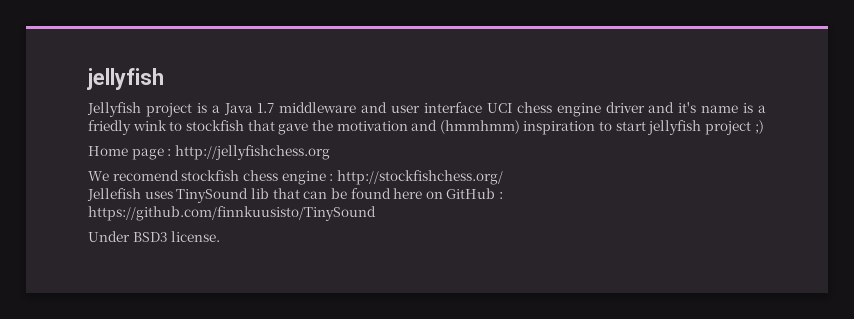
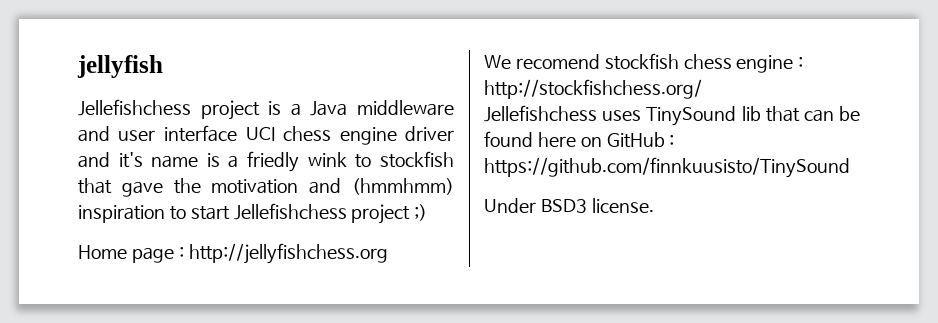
- Jellyfish project is a Java 1.7 middleware and user interface UCI chess engine driver and it's name is a friedly wink to stockfish that gave the motivation and (hmmhmm) inspiration to start jellyfish project ;)
+ Jellefishchess project is a Java middleware and user interface UCI chess engine driver and it's name is a friedly wink to stockfish that gave the motivation and (hmmhmm) inspiration to start Jellefishchess project ;)
- Jellefish uses TinySound lib that can be found here on GitHub : https://github.com/finnkuusisto/TinySound
+ Jellefishchess uses TinySound lib that can be found here on GitHub : https://github.com/finnkuusisto/TinySound

